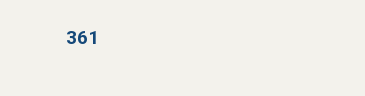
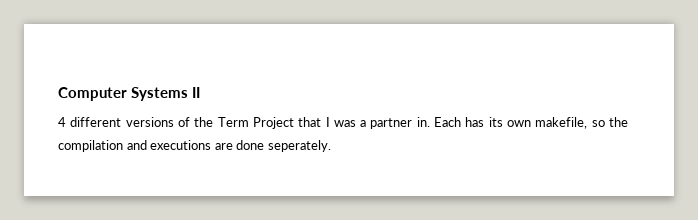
- 361
+ Computer Systems II
+ 4 different versions of the Term Project that I was a partner in. Each has its own makefile, so the compilation and executions are done seperately.

